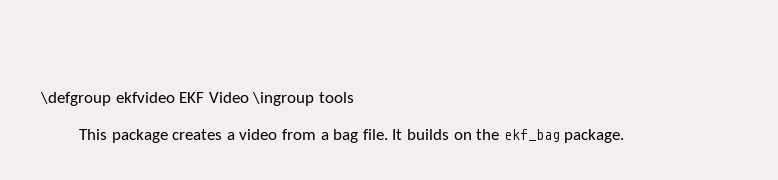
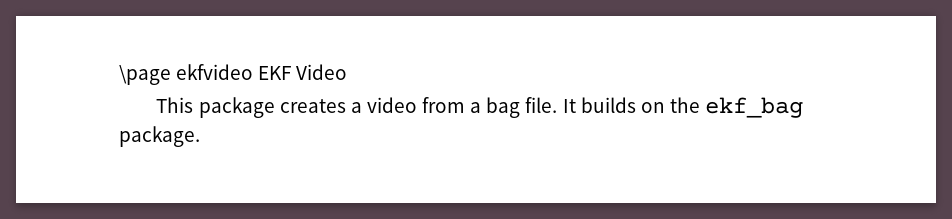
- \defgroup ekfvideo EKF Video \ingroup tools
+ \page ekfvideo EKF Video

